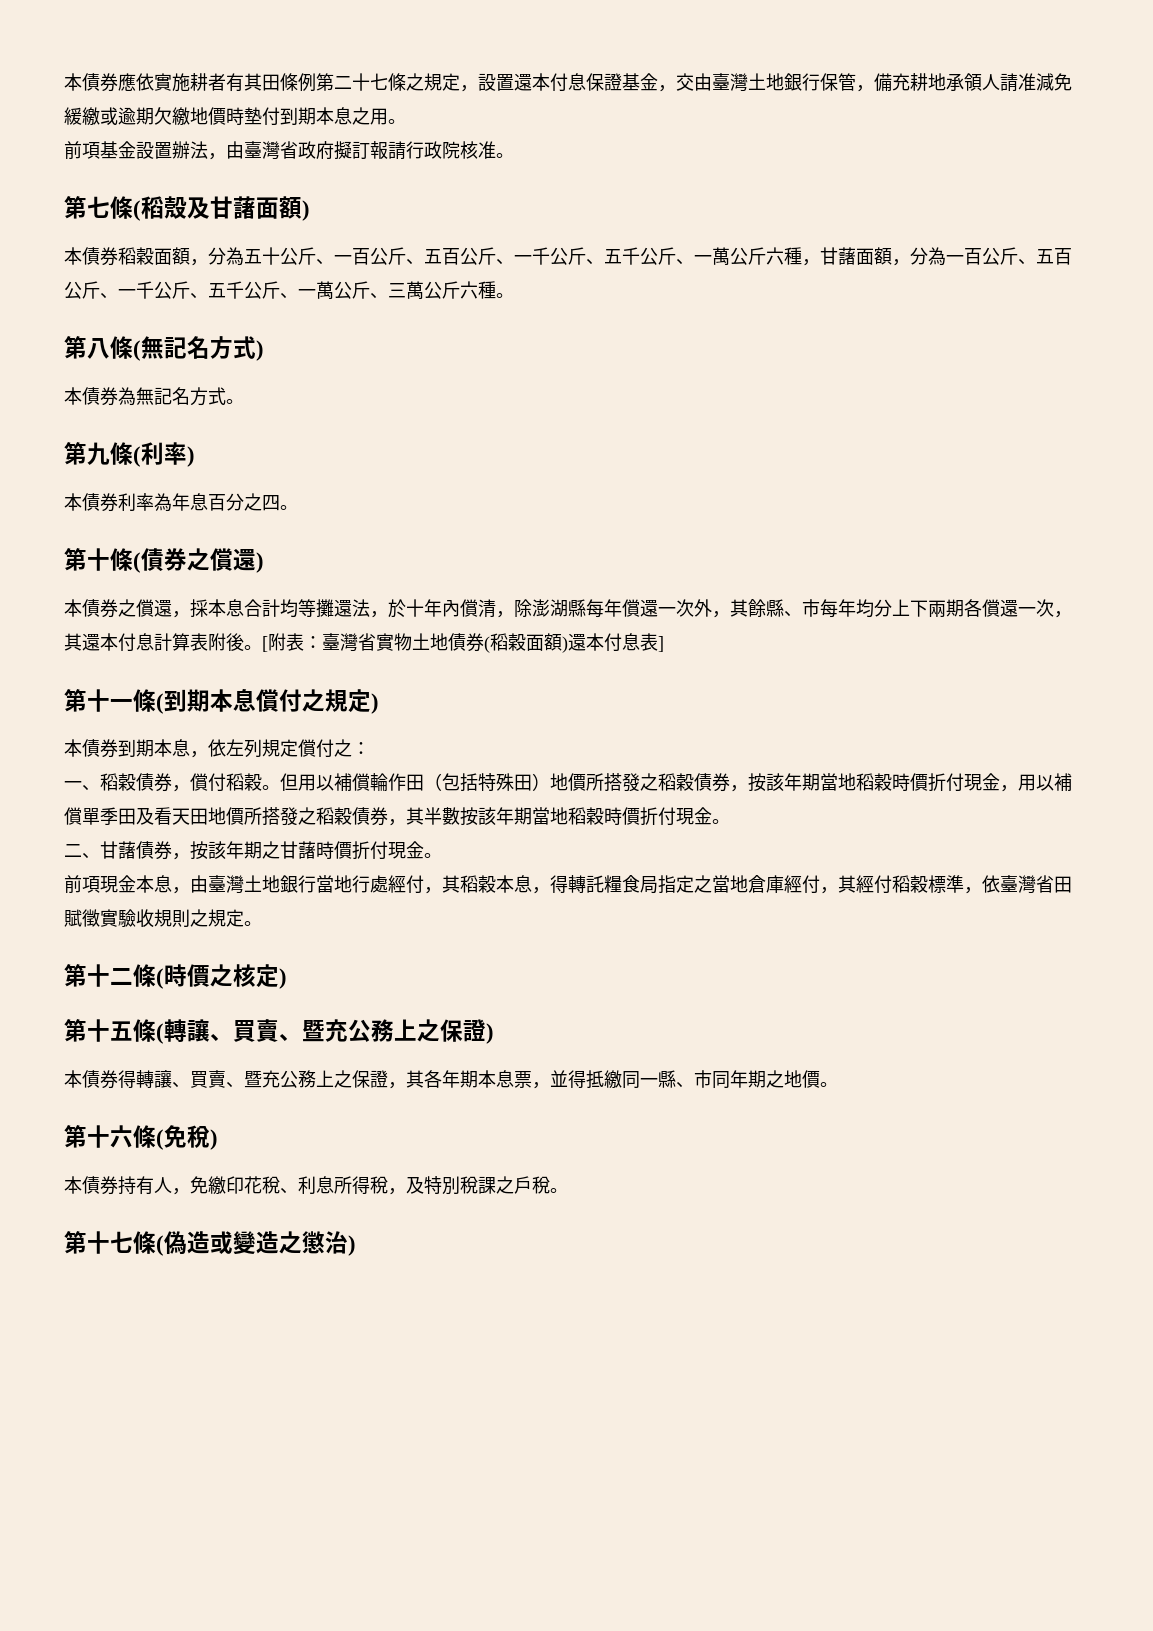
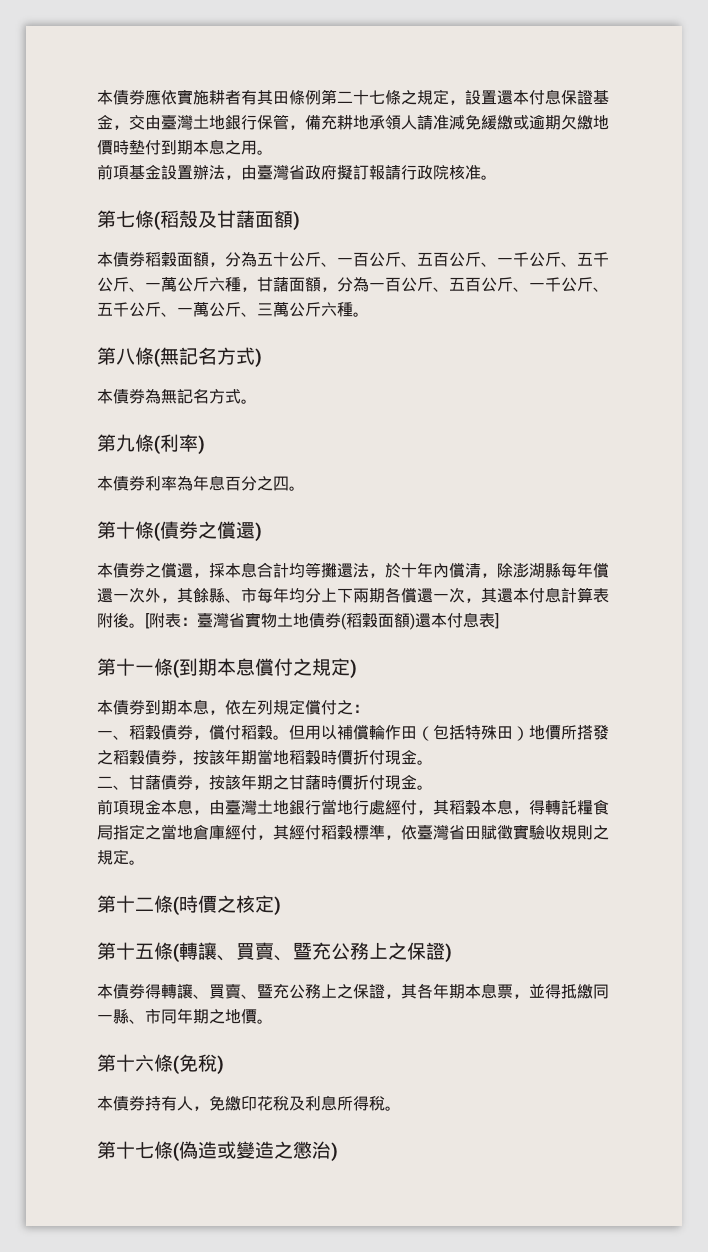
- 但用以補償輪作田（包括特殊田）地價所搭發之稻穀債券，按該年期當地稻穀時價折付現金，用以補償單季田及看天田地價所搭發之稻穀債券，其半數按該年期當地稻穀時價折付現金。
+ 但用以補償輪作田（包括特殊田）地價所搭發之稻穀債券，按該年期當地稻穀時價折付現金。
- 本債券持有人，免繳印花稅、利息所得稅，及特別稅課之戶稅。
+ 本債券持有人，免繳印花稅及利息所得稅。

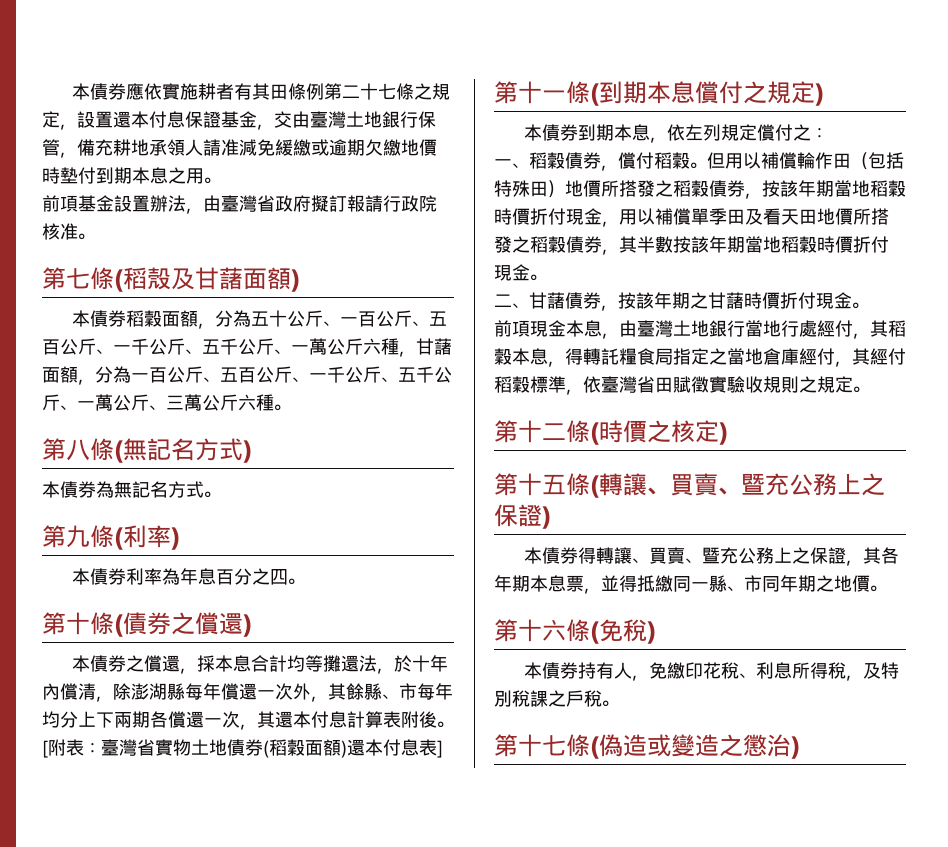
- 但用以補償輪作田（包括特殊田）地價所搭發之稻穀債券，按該年期當地稻穀時價折付現金。
+ 但用以補償輪作田（包括特殊田）地價所搭發之稻穀債券，按該年期當地稻穀時價折付現金，用以補償單季田及看天田地價所搭發之稻穀債券，其半數按該年期當地稻穀時價折付現金。
- 本債券持有人，免繳印花稅及利息所得稅。
+ 本債券持有人，免繳印花稅、利息所得稅，及特別稅課之戶稅。

